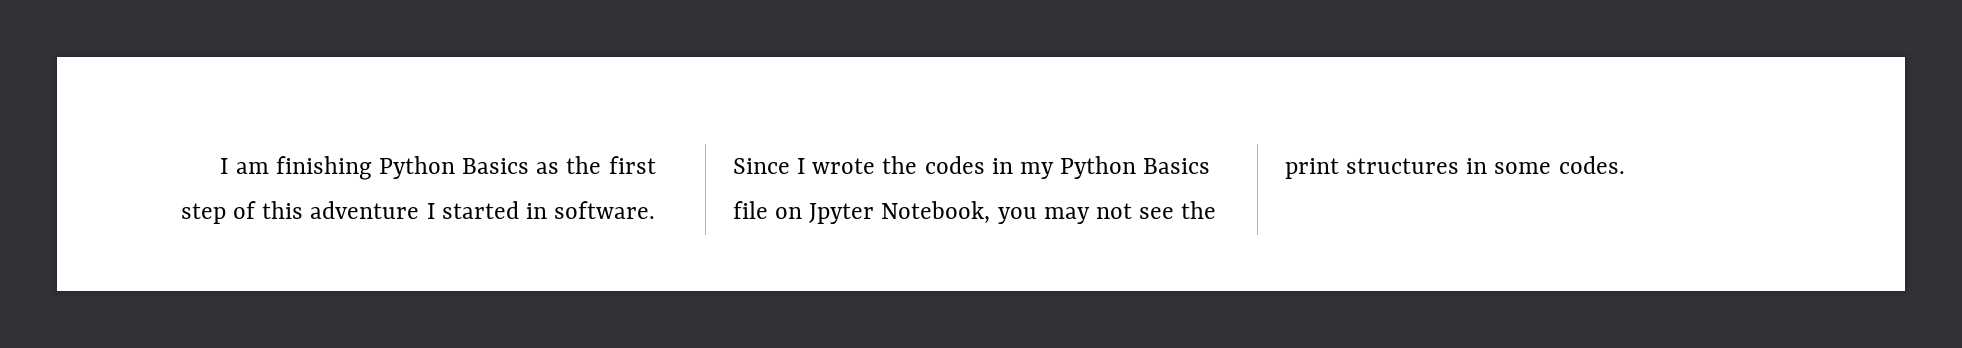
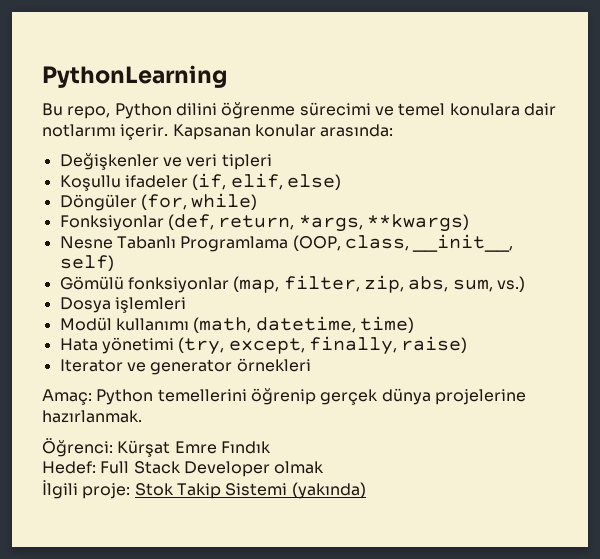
- I am finishing Python Basics as the first step of this adventure I started in software. Since I wrote the codes in my Python Basics file on Jpyter Notebook, you may not see the print structures in some codes.
+ PythonLearning
+ Bu repo, Python dilini öğrenme sürecimi ve temel konulara dair notlarımı içerir. Kapsanan konular arasında:
+ Değişkenler ve veri tipleri
+ Koşullu ifadeler (if, elif, else)
+ Döngüler (for, while)
+ Fonksiyonlar (def, return, *args, **kwargs)
+ Nesne Tabanlı Programlama (OOP, class, __init__, self)
+ Gömülü fonksiyonlar (map, filter, zip, abs, sum, vs.)
+ Dosya işlemleri
+ Modül kullanımı (math, datetime, time)
+ Hata yönetimi (try, except, finally, raise)
+ Iterator ve generator örnekleri
+ Amaç: Python temellerini öğrenip gerçek dünya projelerine hazırlanmak.
+ Öğrenci: Kürşat Emre Fındık
+ Hedef: Full Stack Developer olmak
+ İlgili proje: Stok Takip Sistemi (yakında)

